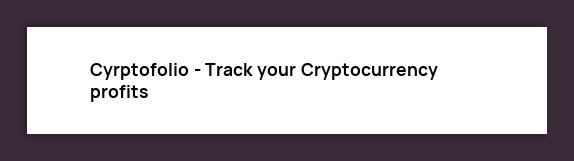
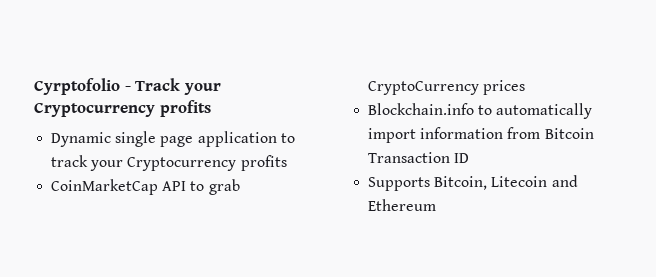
+ Dynamic single page application to track your Cryptocurrency profits
+ CoinMarketCap API to grab CryptoCurrency prices
+ Blockchain.info to automatically import information from Bitcoin Transaction ID
+ Supports Bitcoin, Litecoin and Ethereum

